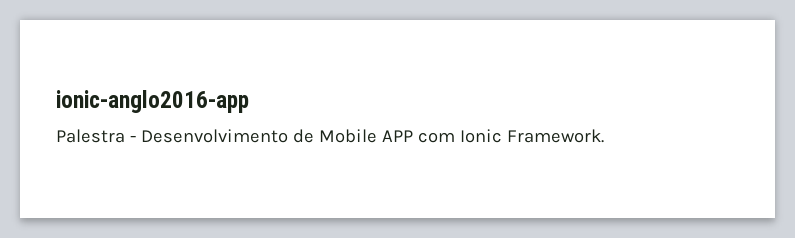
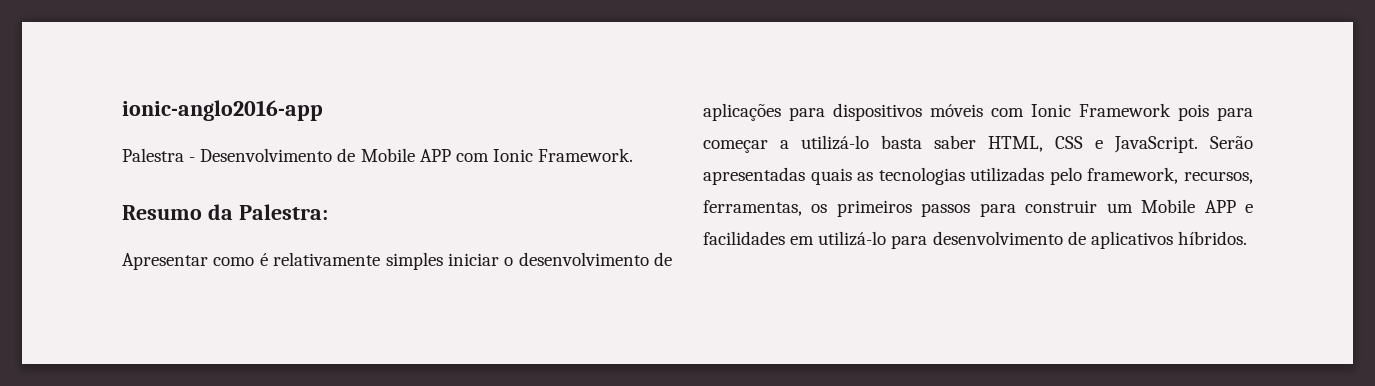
+ Resumo da Palestra:
+ Apresentar como é relativamente simples iniciar o desenvolvimento de aplicações para dispositivos móveis com Ionic Framework pois para começar a utilizá-lo basta saber HTML, CSS e JavaScript. Serão apresentadas quais as tecnologias utilizadas pelo framework, recursos, ferramentas, os primeiros passos para construir um Mobile APP e facilidades em utilizá-lo para desenvolvimento de aplicativos híbridos.

